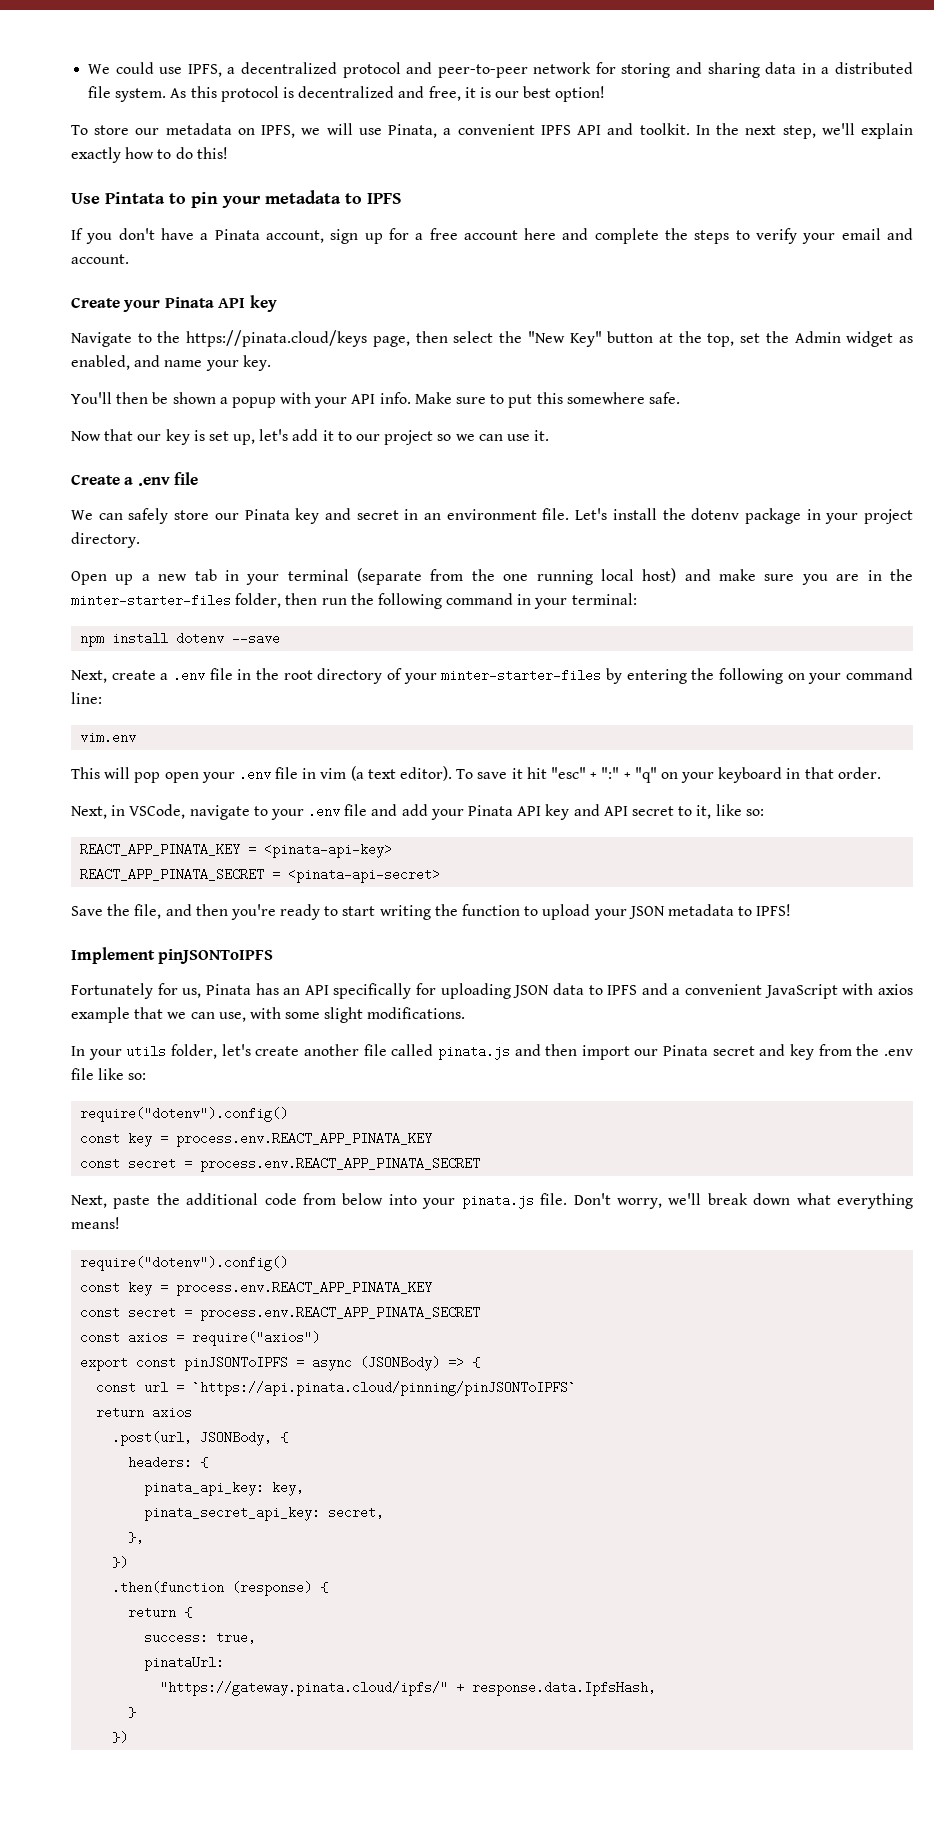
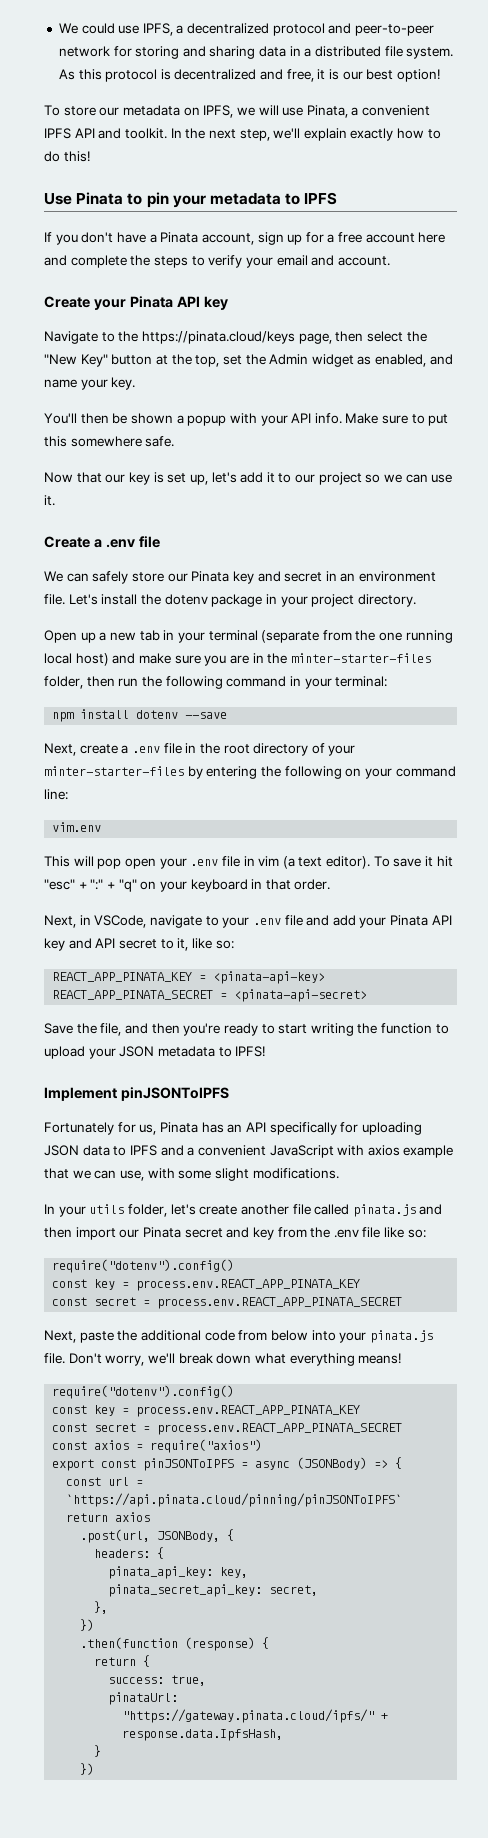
- Use Pintata to pin your metadata to IPFS
+ Use Pinata to pin your metadata to IPFS

